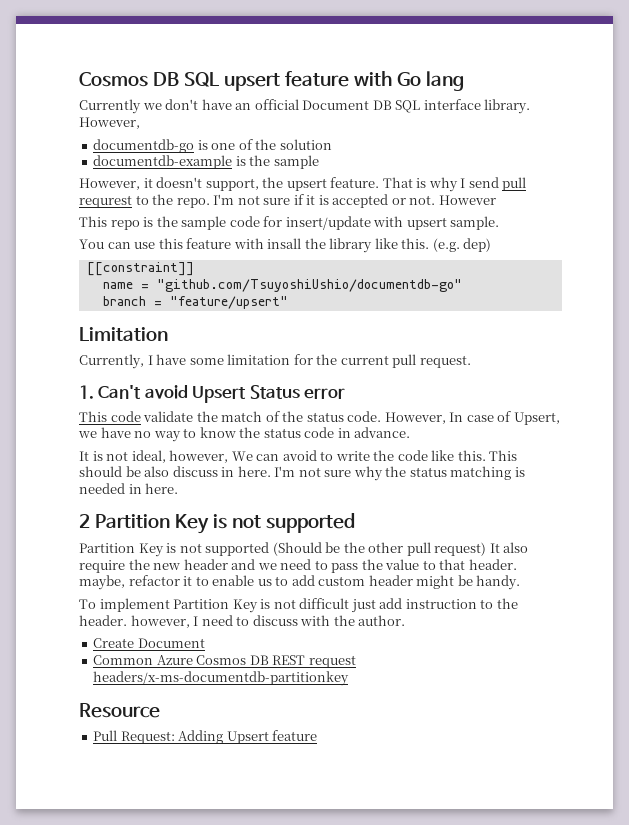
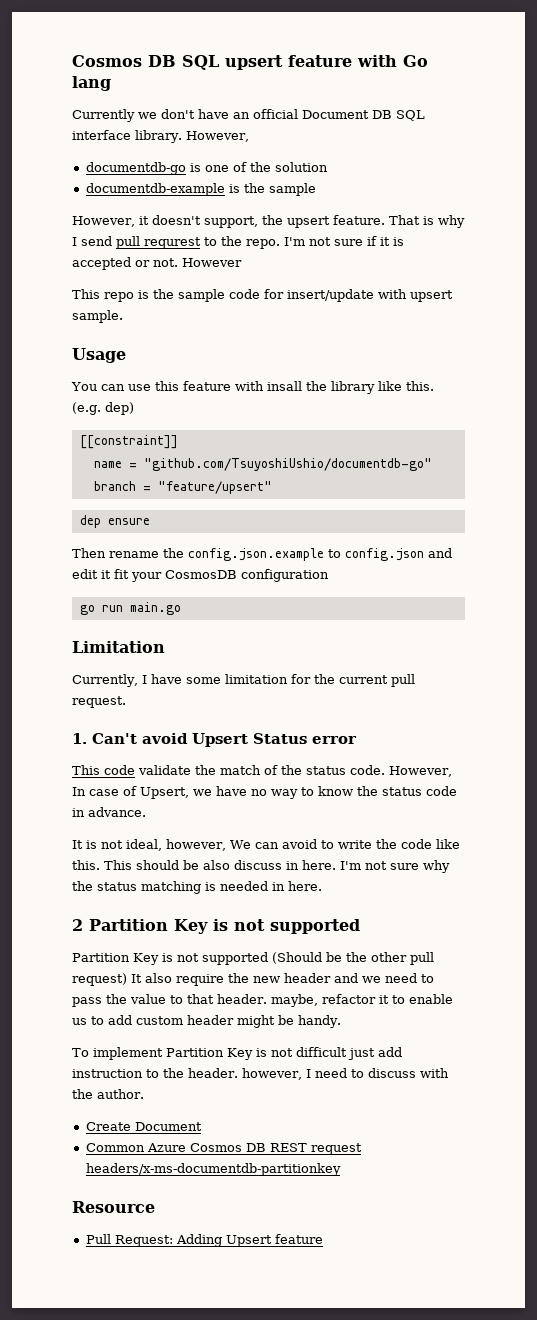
+ Usage
+ dep ensure
+ Then rename the config.json.example to config.json and edit it fit your CosmosDB configuration
+ go run main.go

